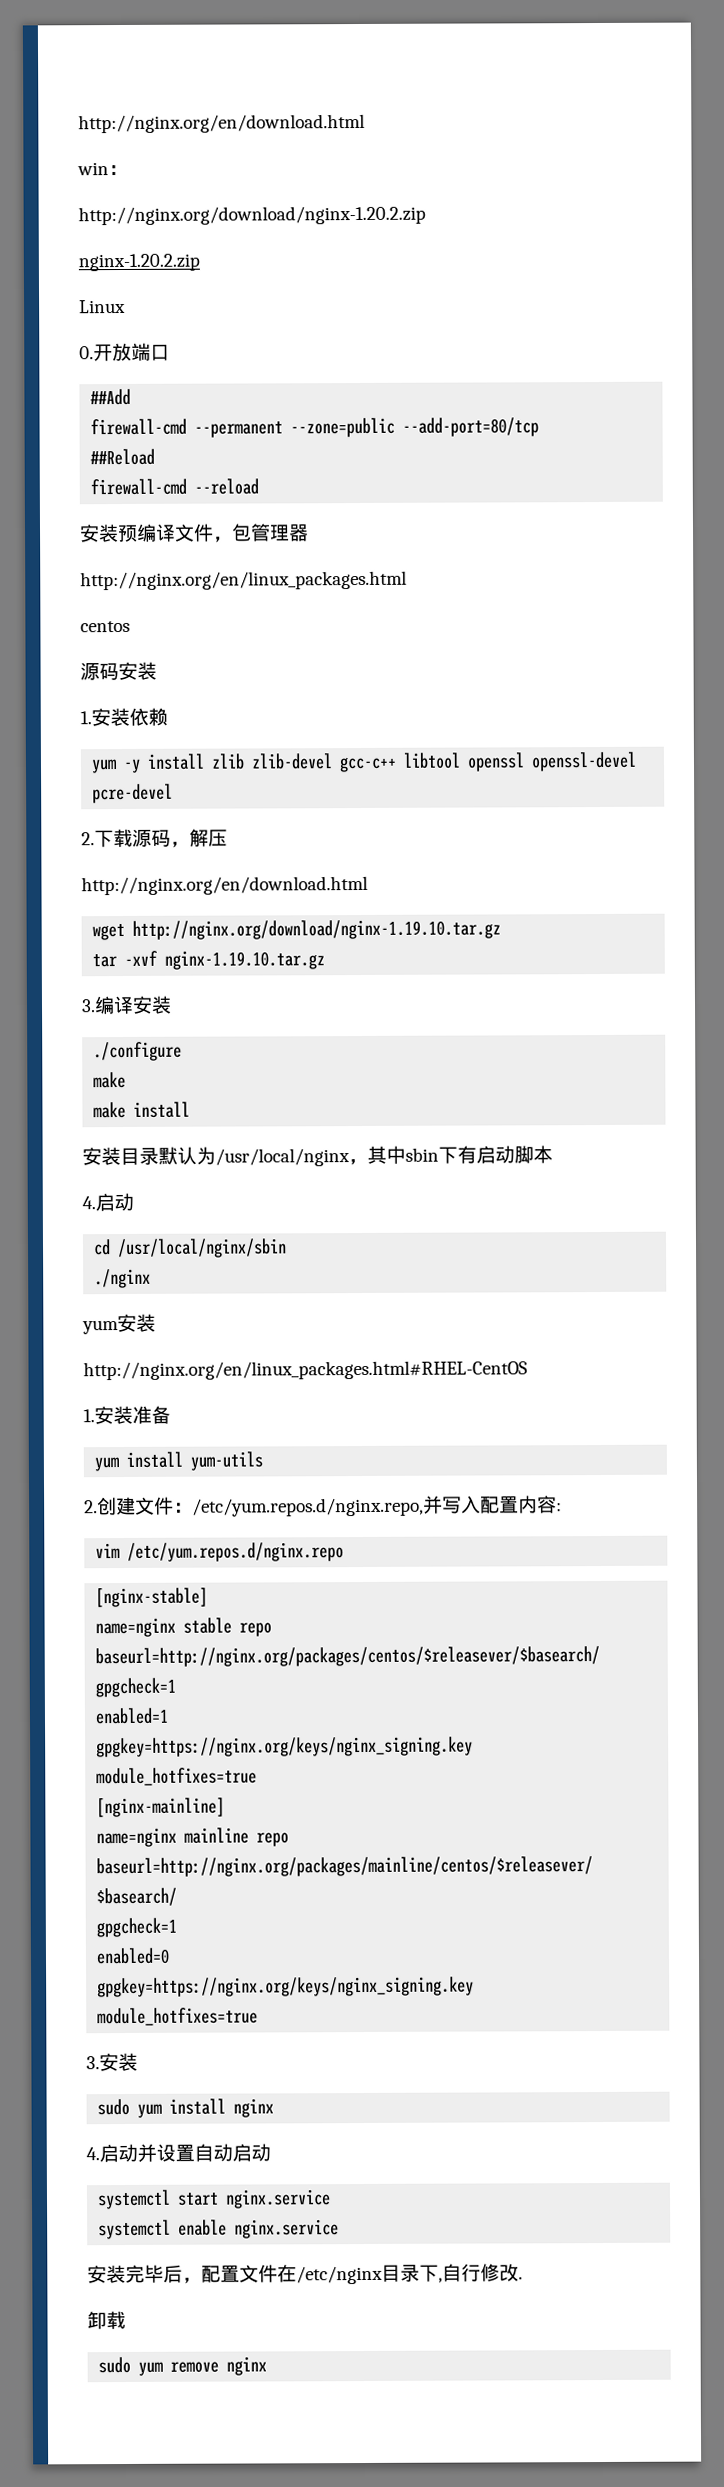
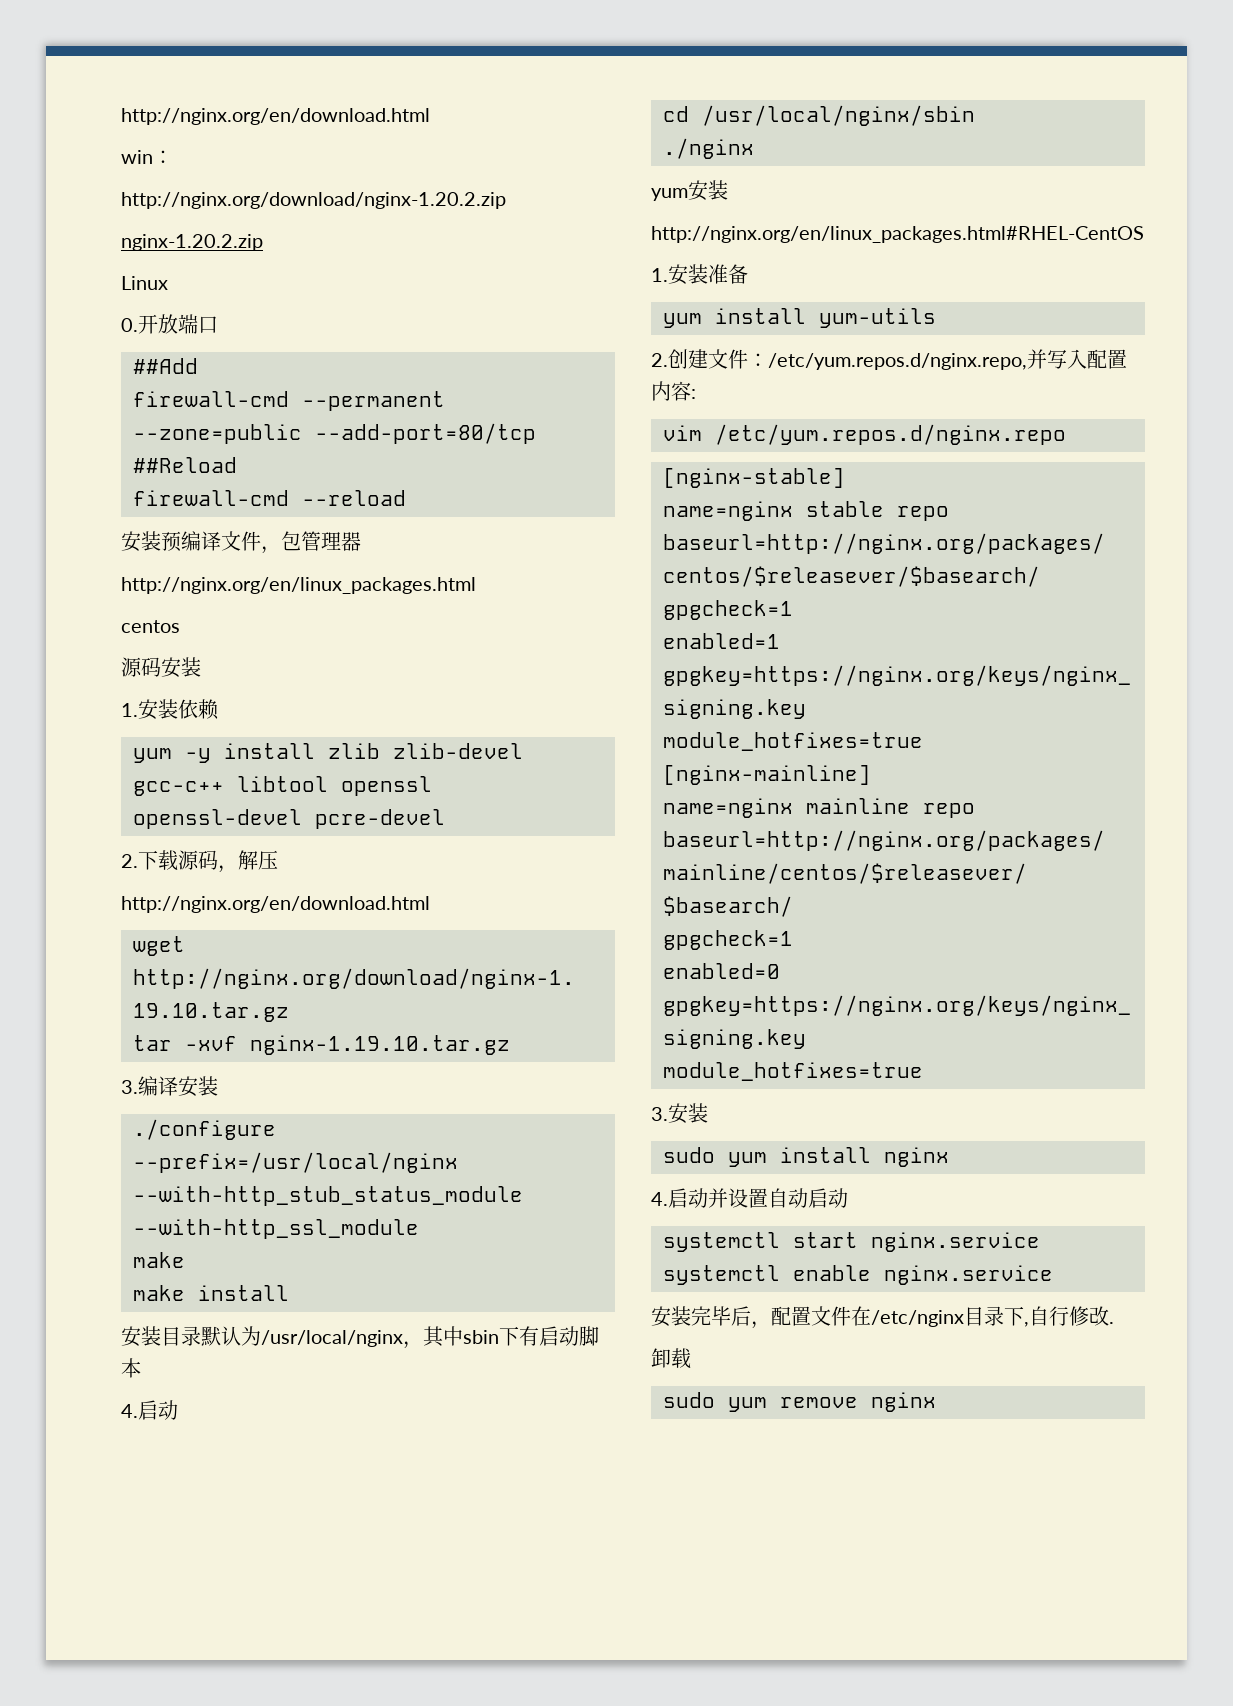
- ./configure
+ ./configure --prefix=/usr/local/nginx --with-http_stub_status_module --with-http_ssl_module

